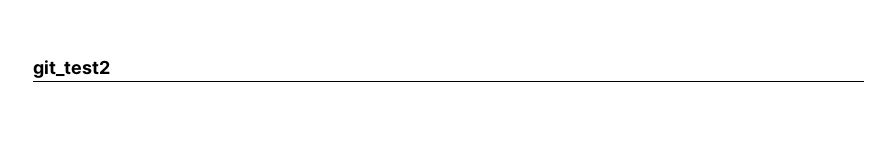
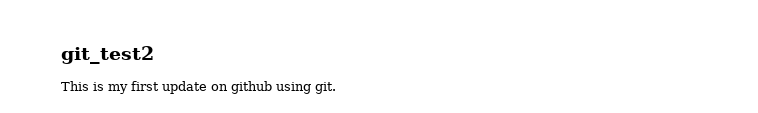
+ This is my first update on github using git.

